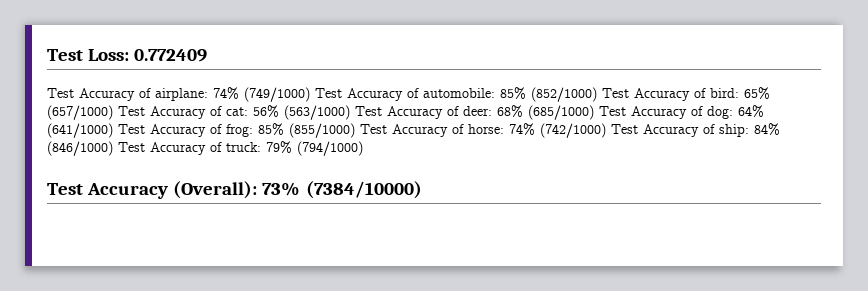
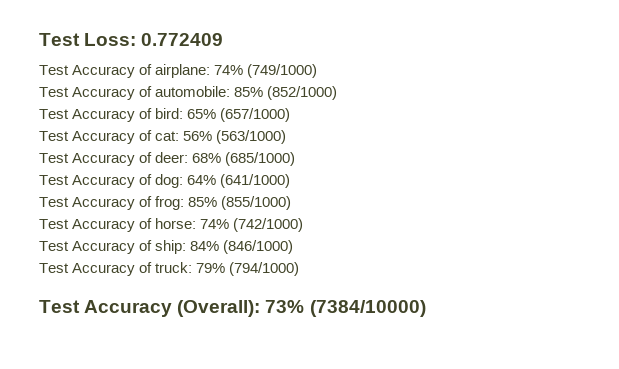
- Test Accuracy of airplane: 74% (749/1000) Test Accuracy of automobile: 85% (852/1000) Test Accuracy of bird: 65% (657/1000) Test Accuracy of cat: 56% (563/1000) Test Accuracy of deer: 68% (685/1000) Test Accuracy of dog: 64% (641/1000) Test Accuracy of frog: 85% (855/1000) Test Accuracy of horse: 74% (742/1000) Test Accuracy of ship: 84% (846/1000) Test Accuracy of truck: 79% (794/1000)
+ Test Accuracy of airplane: 74% (749/1000)
+ Test Accuracy of automobile: 85% (852/1000)
+ Test Accuracy of bird: 65% (657/1000)
+ Test Accuracy of cat: 56% (563/1000)
+ Test Accuracy of deer: 68% (685/1000)
+ Test Accuracy of dog: 64% (641/1000)
+ Test Accuracy of frog: 85% (855/1000)
+ Test Accuracy of horse: 74% (742/1000)
+ Test Accuracy of ship: 84% (846/1000)
+ Test Accuracy of truck: 79% (794/1000)

